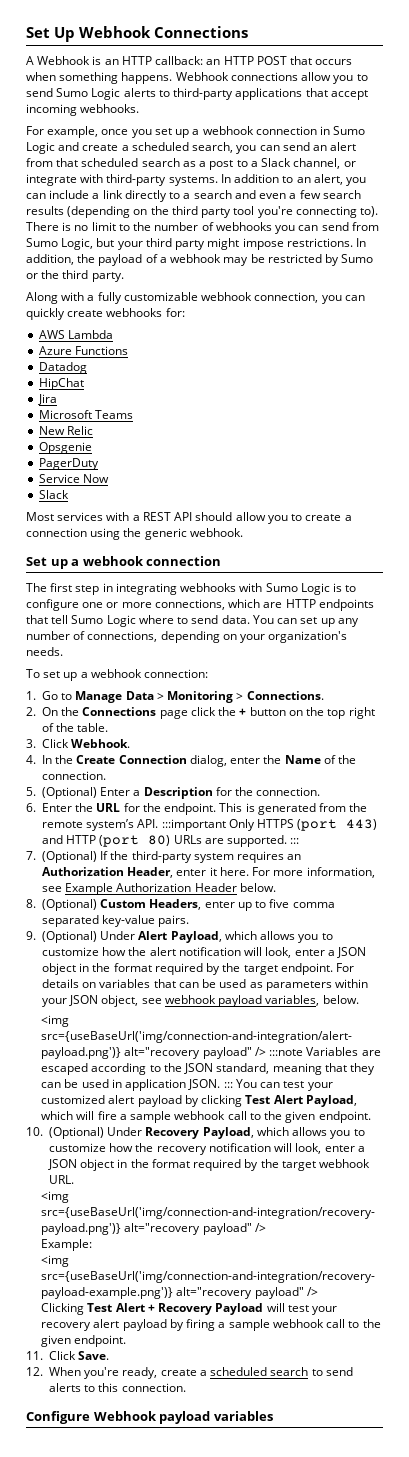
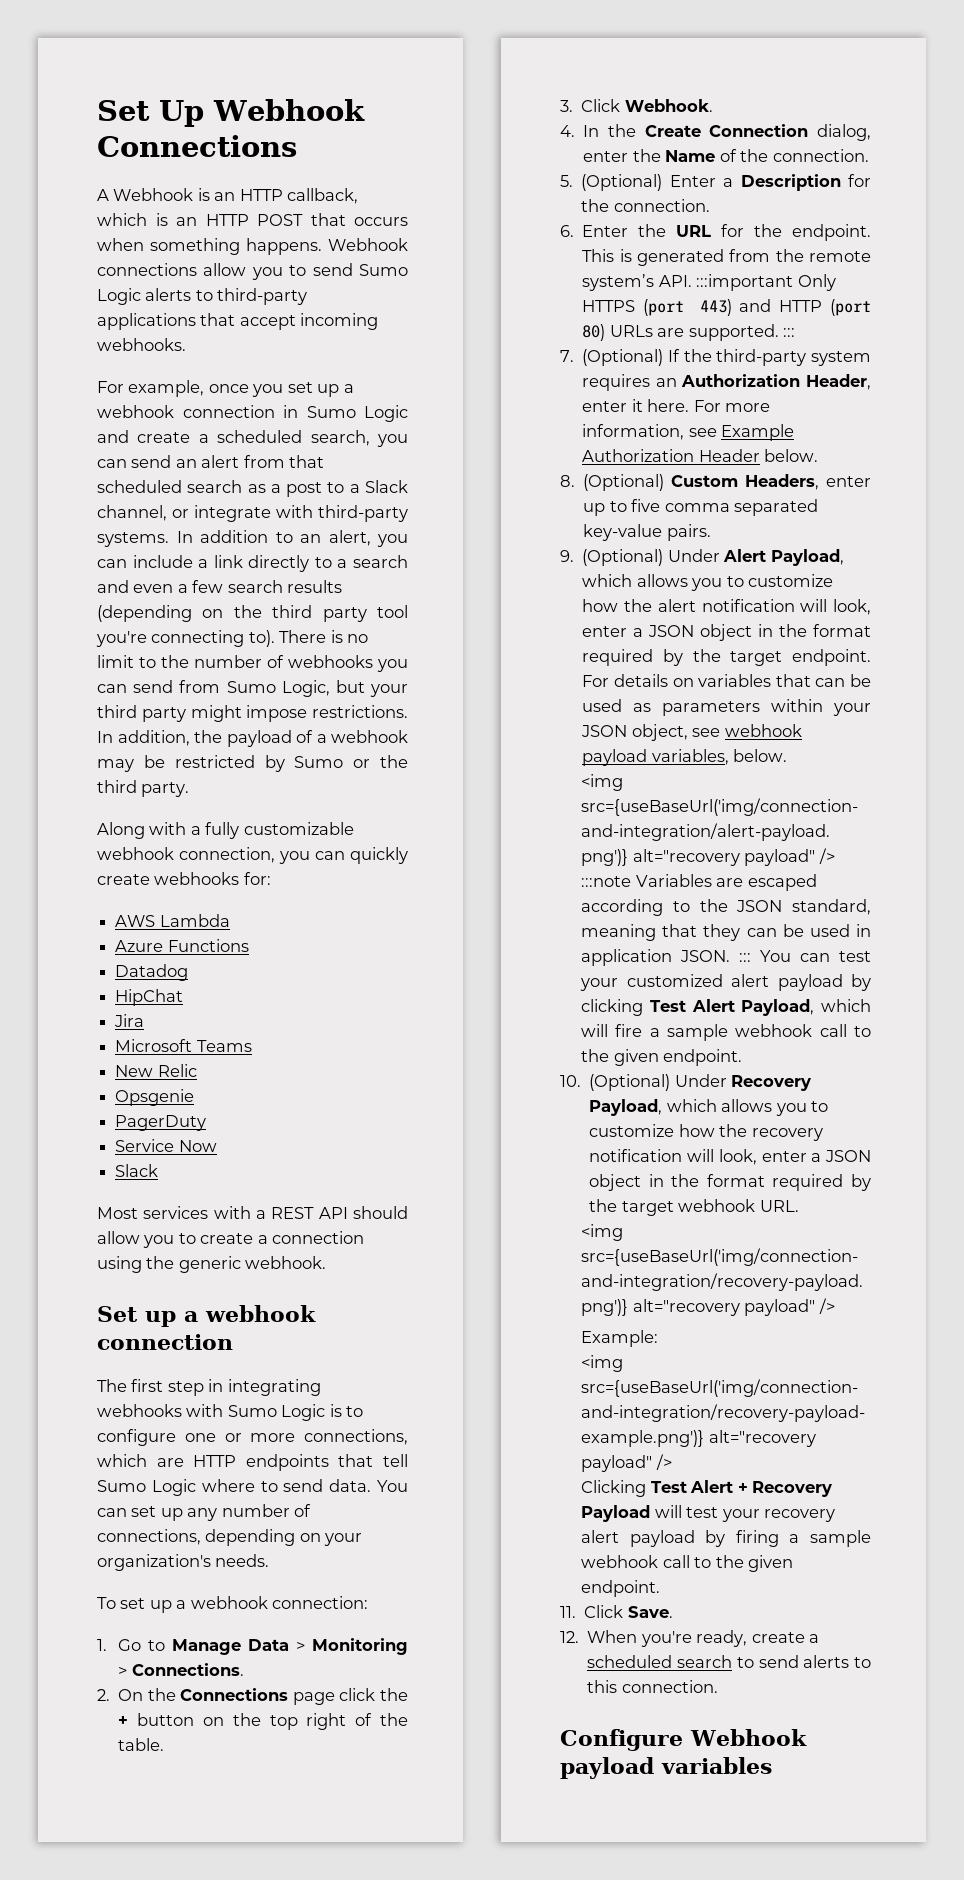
- A Webhook is an HTTP callback: an HTTP POST that occurs when something happens.
+ A Webhook is an HTTP callback, which is an HTTP POST that occurs when something happens.

